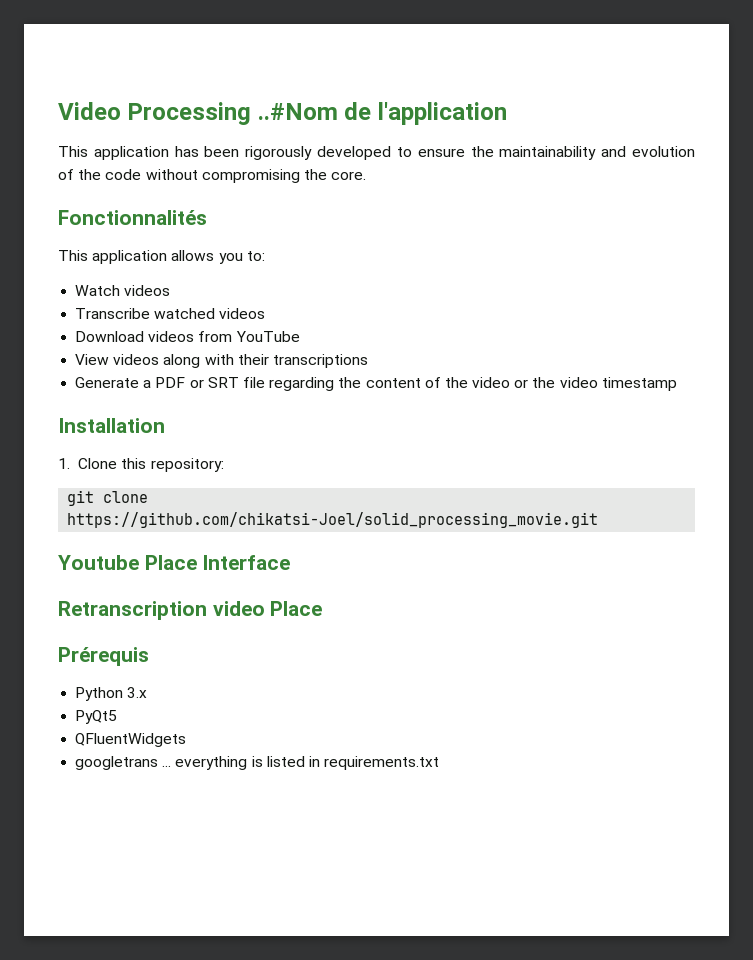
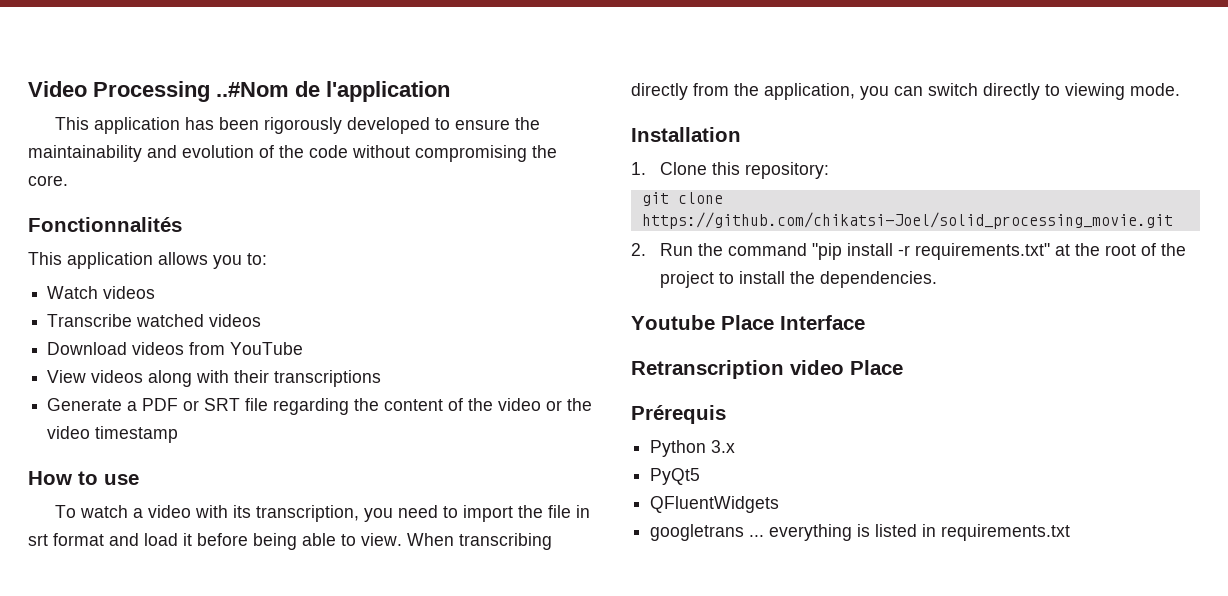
+ How to use
+ To watch a video with its transcription, you need to import the file in srt format and load it before being able to view. When transcribing directly from the application, you can switch directly to viewing mode.
+ 2. Run the command "pip install -r requirements.txt" at the root of the project to install the dependencies.

